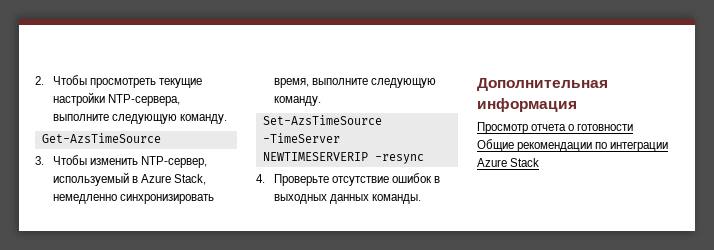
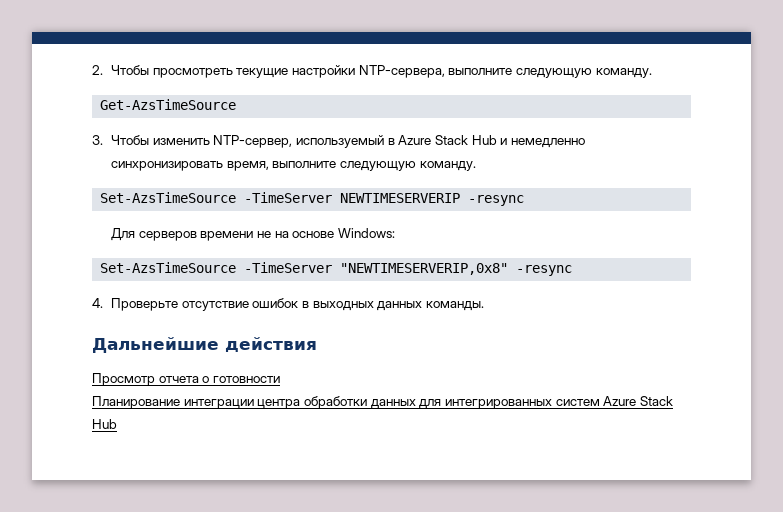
- 3. Чтобы изменить NTP-сервер, используемый в Azure Stack, немедленно синхронизировать время, выполните следующую команду.
+ 3. Чтобы изменить NTP-сервер, используемый в Azure Stack Hub и немедленно синхронизировать время, выполните следующую команду.
+ Для серверов времени не на основе Windows:
+ Set-AzsTimeSource -TimeServer "NEWTIMESERVERIP,0x8" -resync
- Дополнительная информация
+ Дальнейшие действия
- Общие рекомендации по интеграции Azure Stack
+ Планирование интеграции центра обработки данных для интегрированных систем Azure Stack Hub

